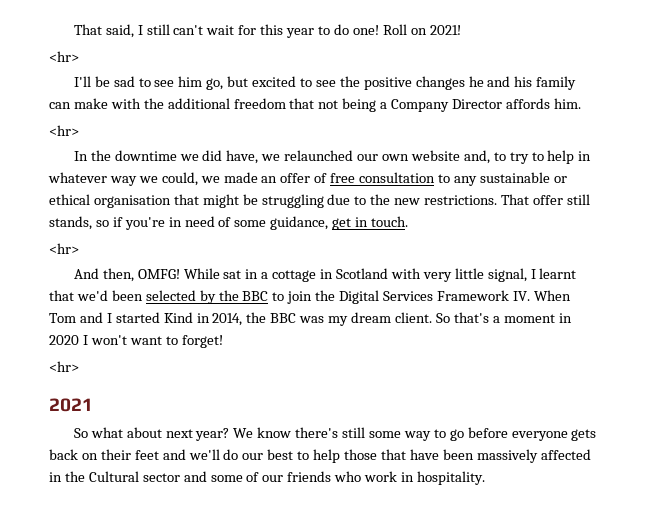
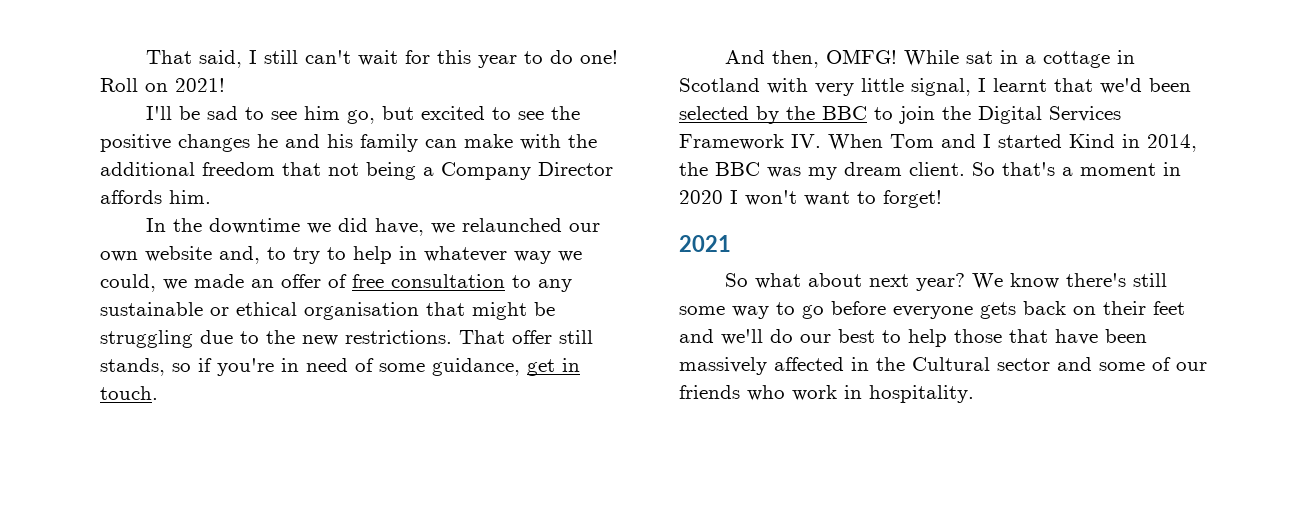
  Roll on 2021!
- <hr>
  I'll be sad to see him go, but excited to see the positive changes he and his family can make with the additional freedom that not being a Company Director affords him.
- <hr>
  That offer still stands, so if you're in need of some guidance, get in touch.
- <hr>
  So that's a moment in 2020 I won't want to forget!
- <hr>

